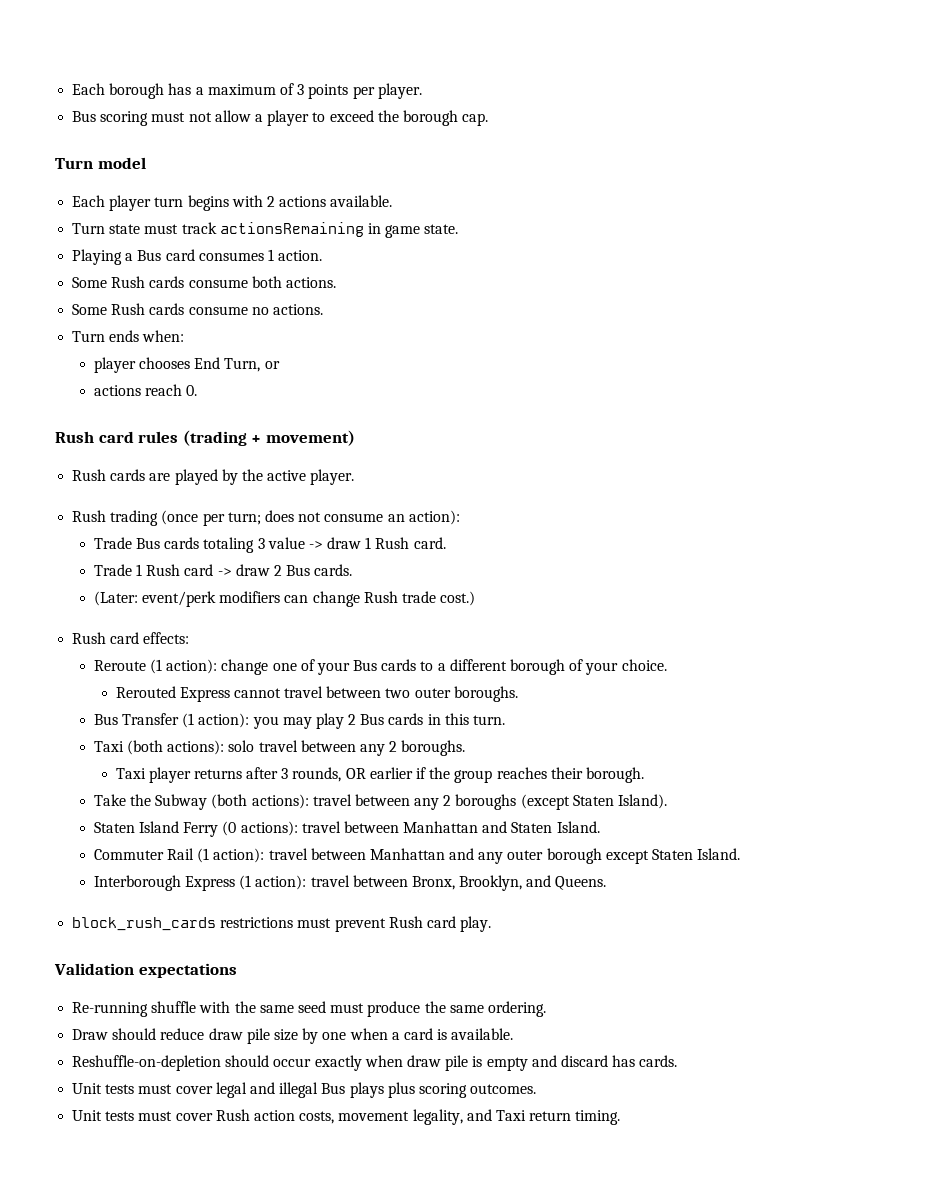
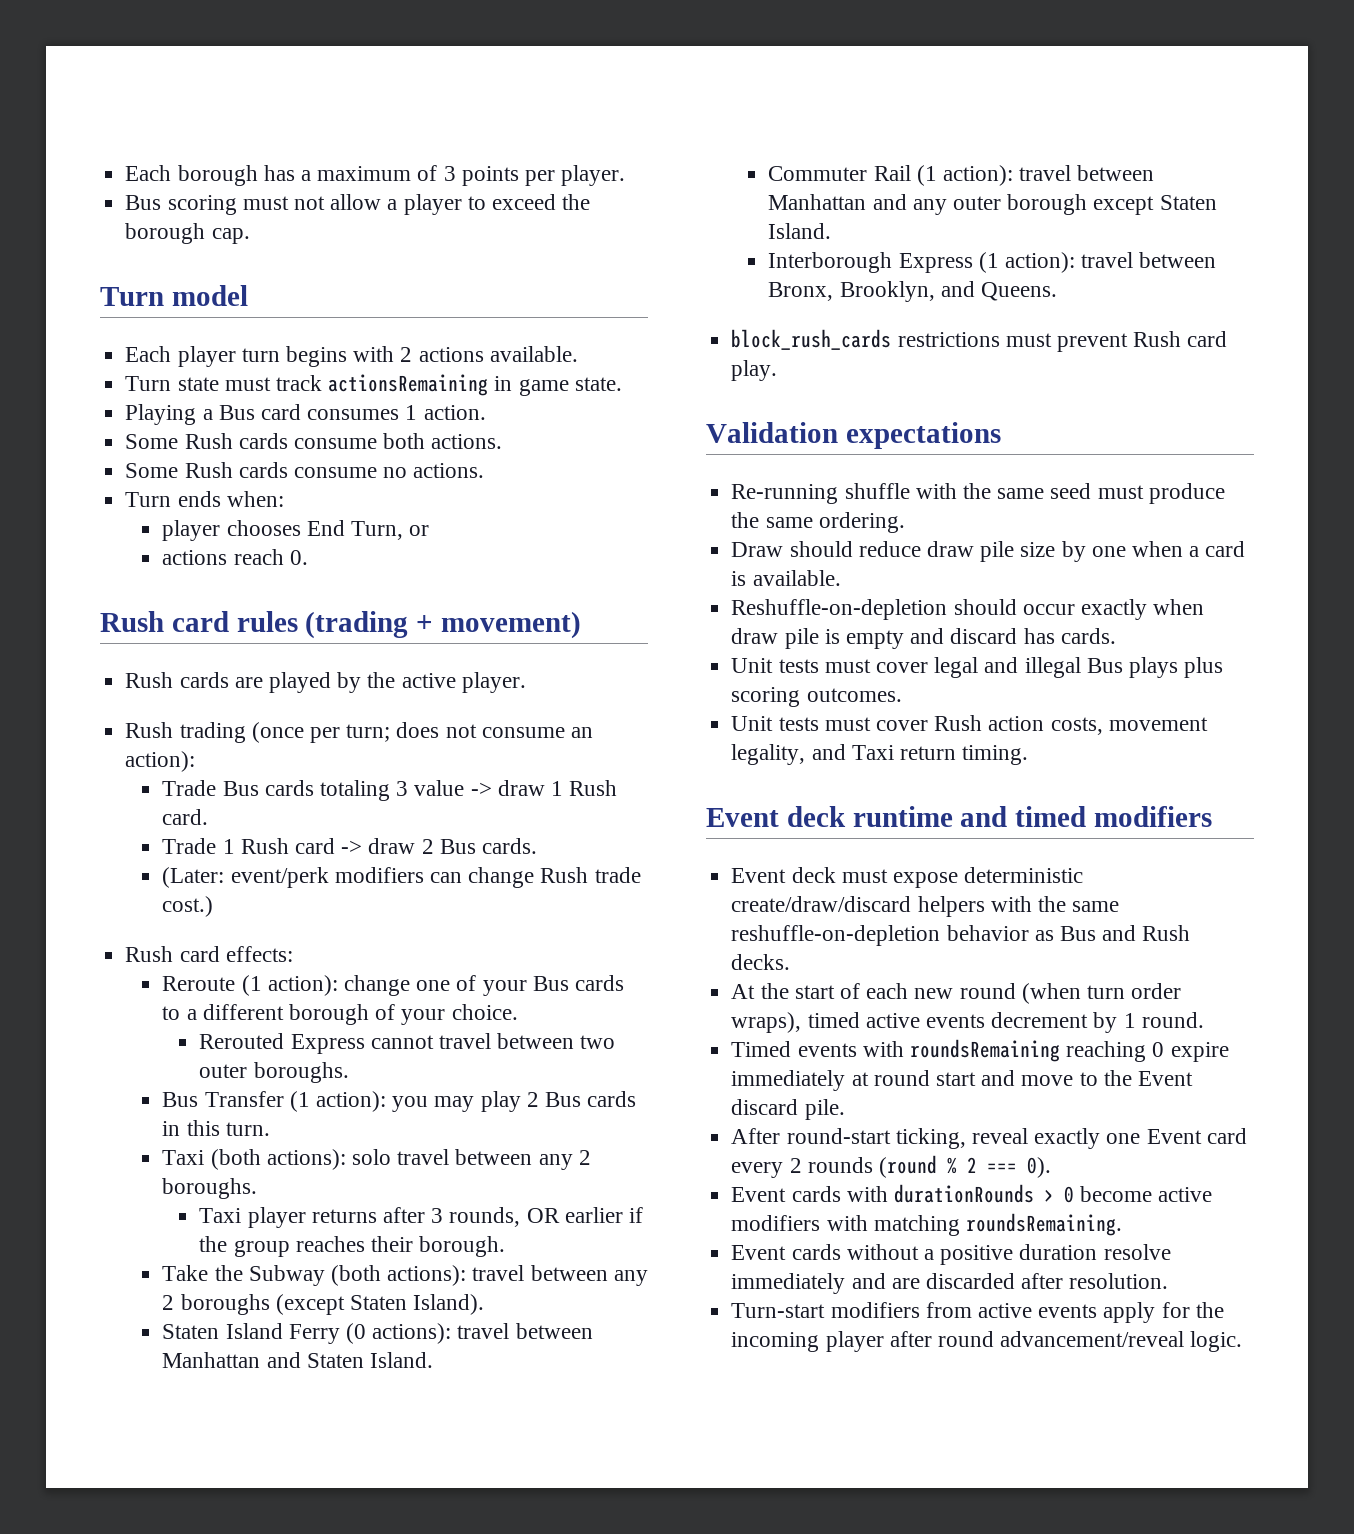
+ Event deck runtime and timed modifiers
+ Event deck must expose deterministic create/draw/discard helpers with the same reshuffle-on-depletion behavior as Bus and Rush decks.
+ At the start of each new round (when turn order wraps), timed active events decrement by 1 round.
+ Timed events with roundsRemaining reaching 0 expire immediately at round start and move to the Event discard pile.
+ After round-start ticking, reveal exactly one Event card every 2 rounds (round % 2 === 0).
+ Event cards with durationRounds > 0 become active modifiers with matching roundsRemaining.
+ Event cards without a positive duration resolve immediately and are discarded after resolution.
+ Turn-start modifiers from active events apply for the incoming player after round advancement/reveal logic.

